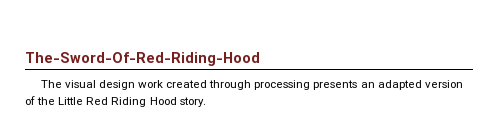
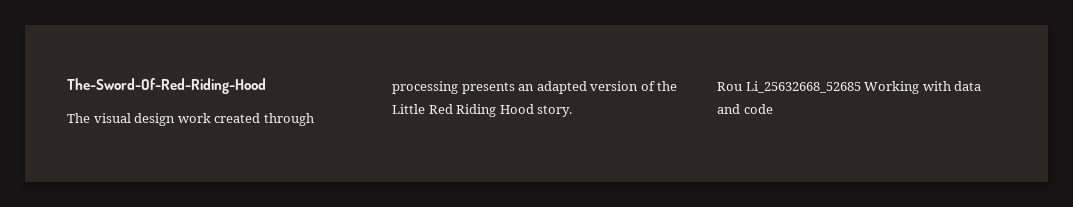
+ Rou Li_25632668_52685 Working with data and code

